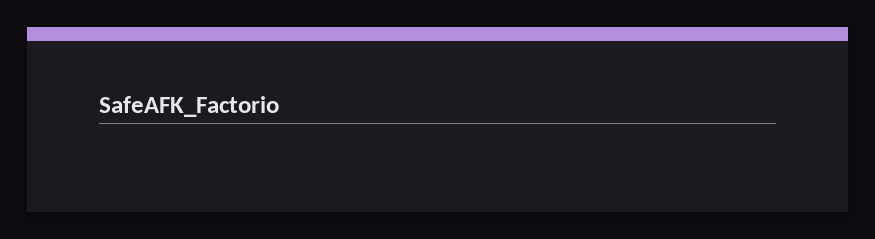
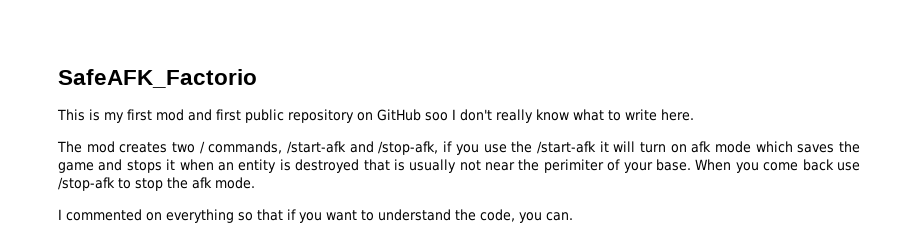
+ This is my first mod and first public repository on GitHub soo I don't really know what to write here.
+ The mod creates two / commands, /start-afk and /stop-afk, if you use the /start-afk it will turn on afk mode which saves the game and stops it when an entity is destroyed that is usually not near the perimiter of your base. When you come back use /stop-afk to stop the afk mode.
+ I commented on everything so that if you want to understand the code, you can.

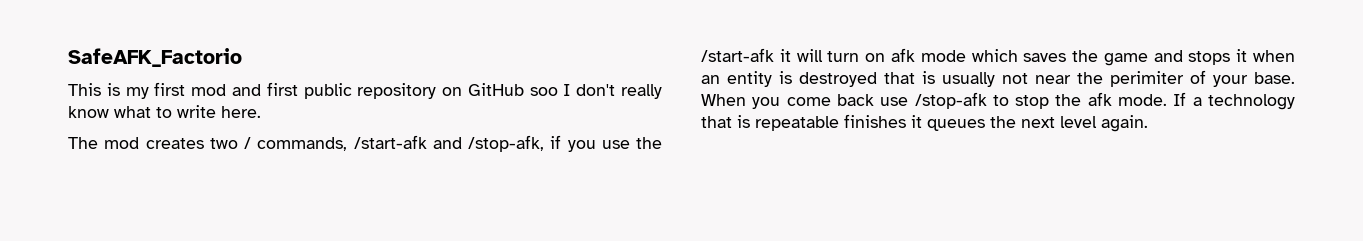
- When you come back use /stop-afk to stop the afk mode.
- I commented on everything so that if you want to understand the code, you can.
+ When you come back use /stop-afk to stop the afk mode. If a technology that is repeatable finishes it queues the next level again.

